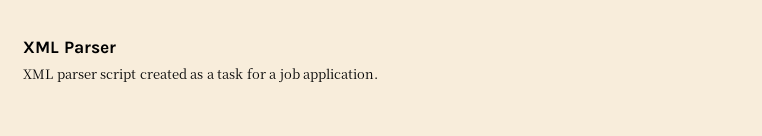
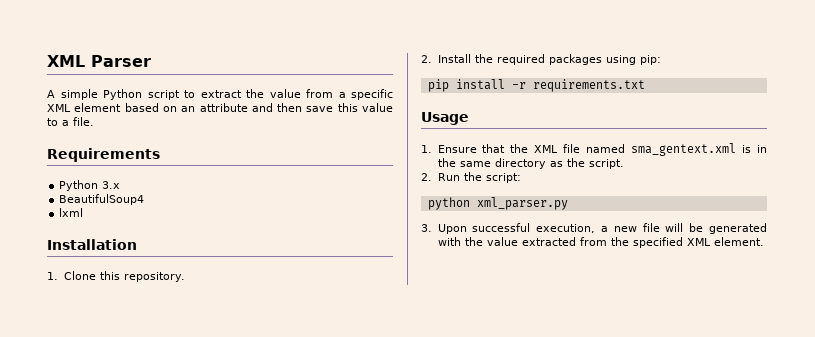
- XML parser script created as a task for a job application.
+ A simple Python script to extract the value from a specific XML element based on an attribute and then save this value to a file.
+ Requirements
+ Python 3.x
+ BeautifulSoup4
+ lxml
+ Installation
+ 1. Clone this repository.
+ 2. Install the required packages using pip:
+ pip install -r requirements.txt
+ Usage
+ 1. Ensure that the XML file named sma_gentext.xml is in the same directory as the script.
+ 2. Run the script:
+ python xml_parser.py
+ 3. Upon successful execution, a new file will be generated with the value extracted from the specified XML element.

